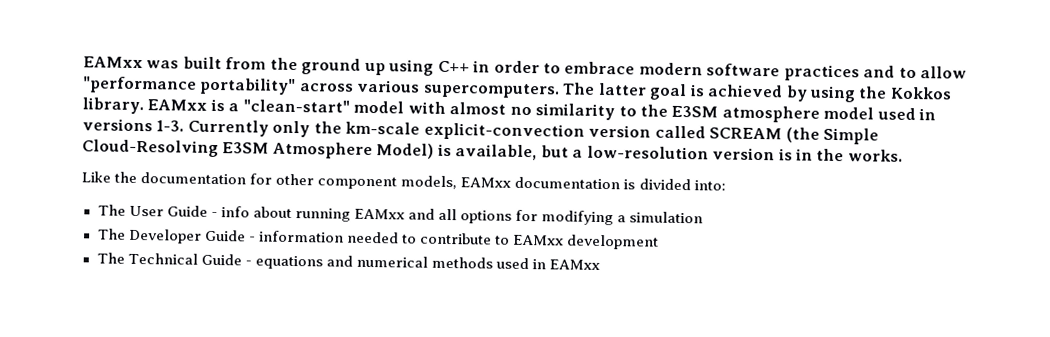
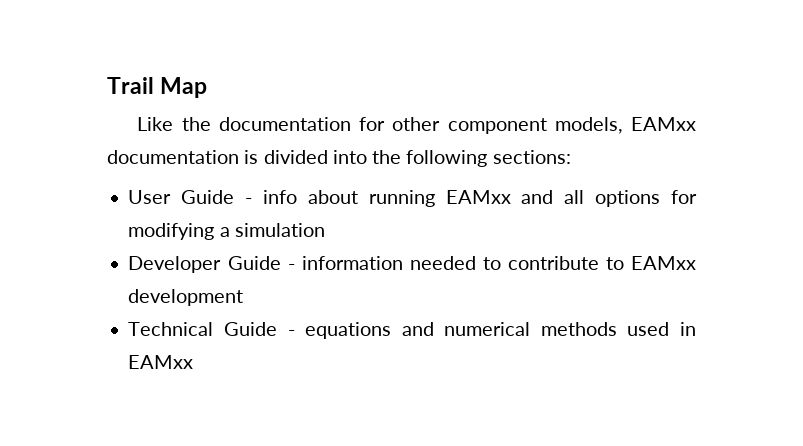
- EAMxx was built from the ground up using C++ in order to embrace modern software practices and to allow "performance portability" across various supercomputers. The latter goal is achieved by using the Kokkos library. EAMxx is a "clean-start" model with almost no similarity to the E3SM atmosphere model used in versions 1-3. Currently only the km-scale explicit-convection version called SCREAM (the Simple Cloud-Resolving E3SM Atmosphere Model) is available, but a low-resolution version is in the works.
+ Trail Map
- Like the documentation for other component models, EAMxx documentation is divided into:
- The User Guide - info about running EAMxx and all options for modifying a simulation
+ Like the documentation for other component models, EAMxx documentation is divided into the following sections:
+ User Guide - info about running EAMxx and all options for modifying a simulation
- The Developer Guide - information needed to contribute to EAMxx development
+ Developer Guide - information needed to contribute to EAMxx development
- The Technical Guide - equations and numerical methods used in EAMxx
+ Technical Guide - equations and numerical methods used in EAMxx

